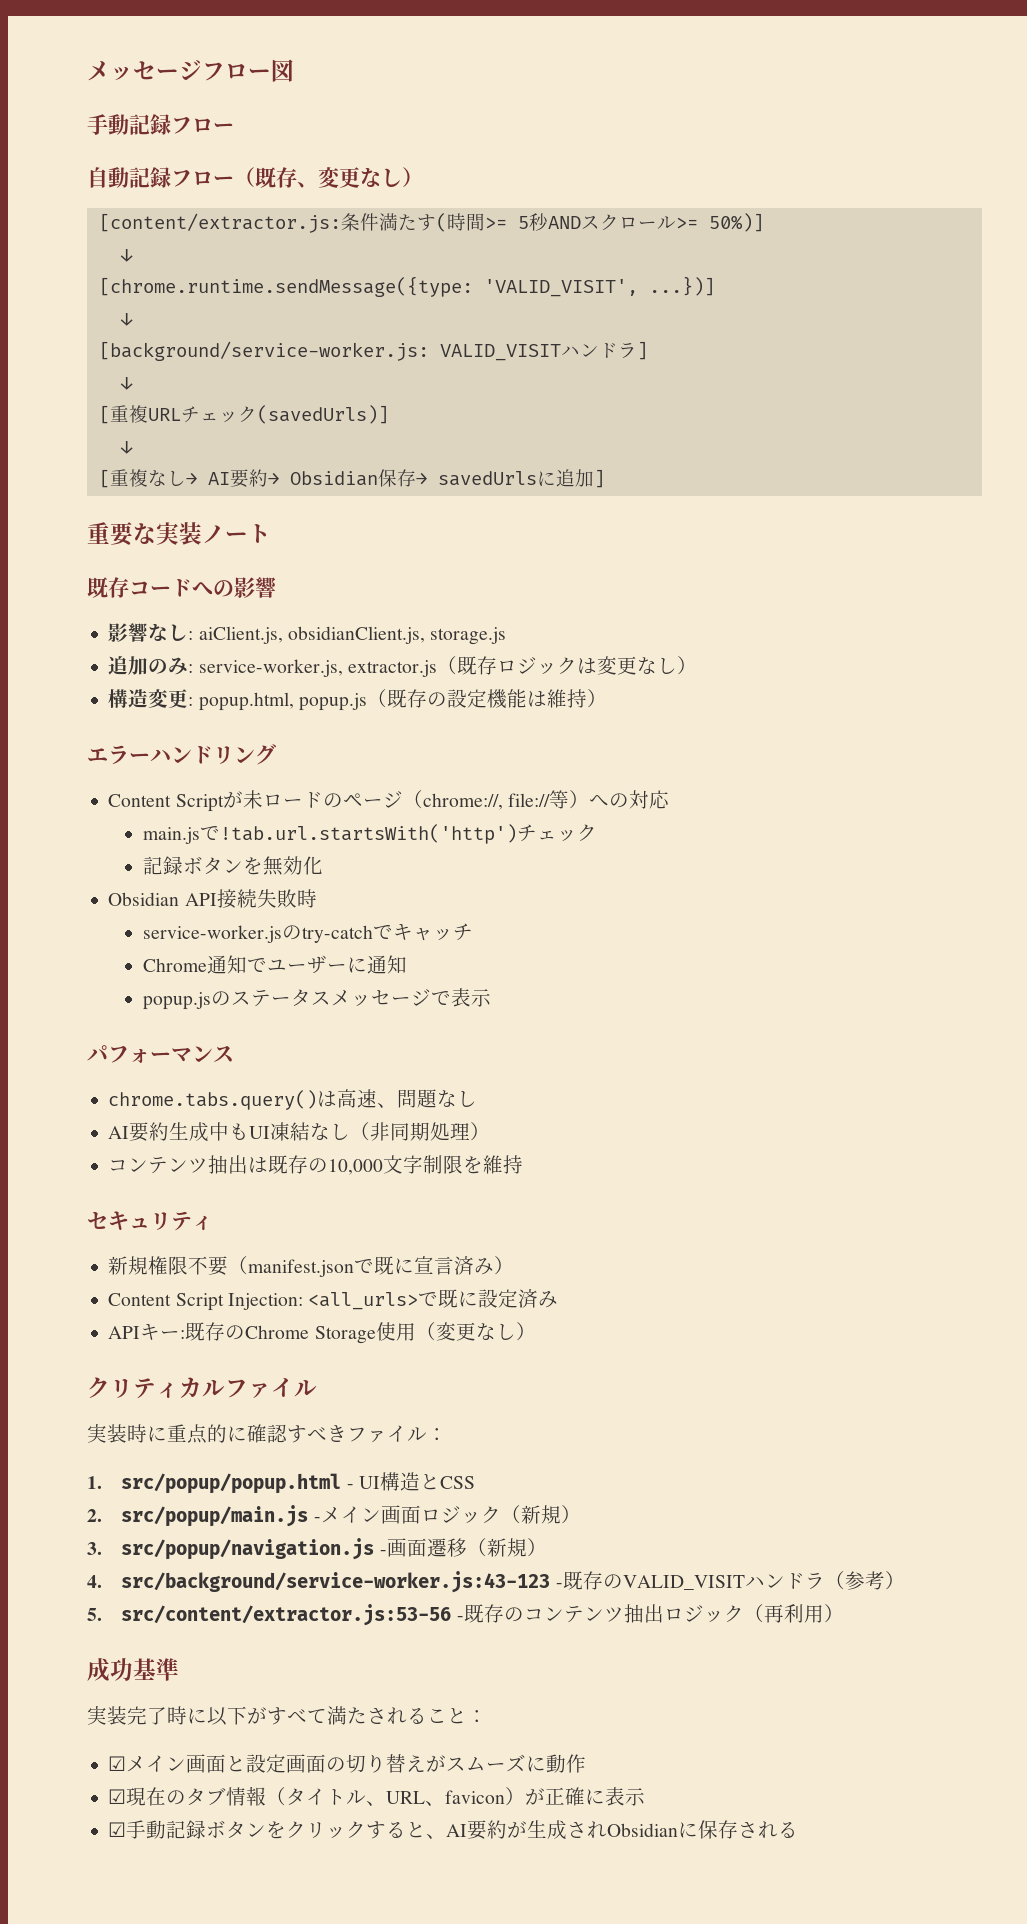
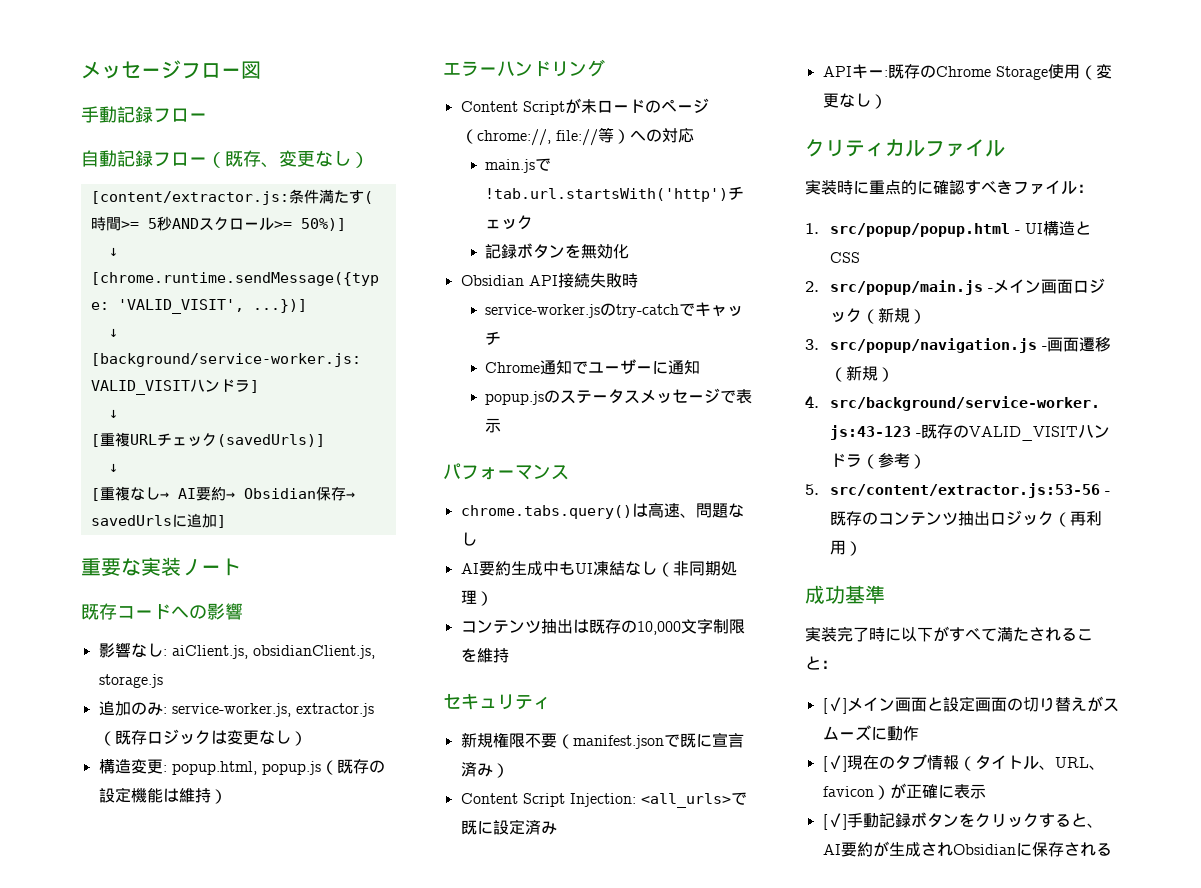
- ☑メイン画面と設定画面の切り替えがスムーズに動作
+ [✓]メイン画面と設定画面の切り替えがスムーズに動作
- ☑現在のタブ情報（タイトル、URL、favicon）が正確に表示
+ [✓]現在のタブ情報（タイトル、URL、favicon）が正確に表示
- ☑手動記録ボタンをクリックすると、AI要約が生成されObsidianに保存される
+ [✓]手動記録ボタンをクリックすると、AI要約が生成されObsidianに保存される

